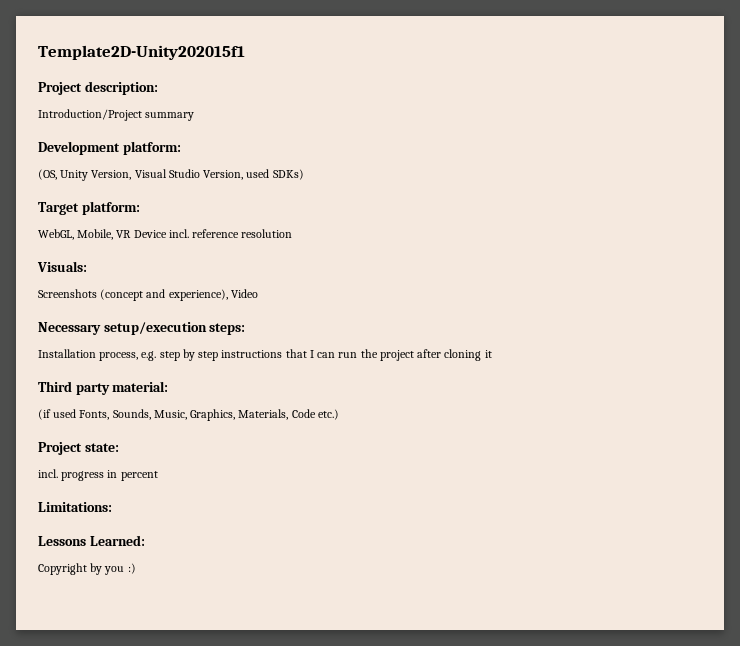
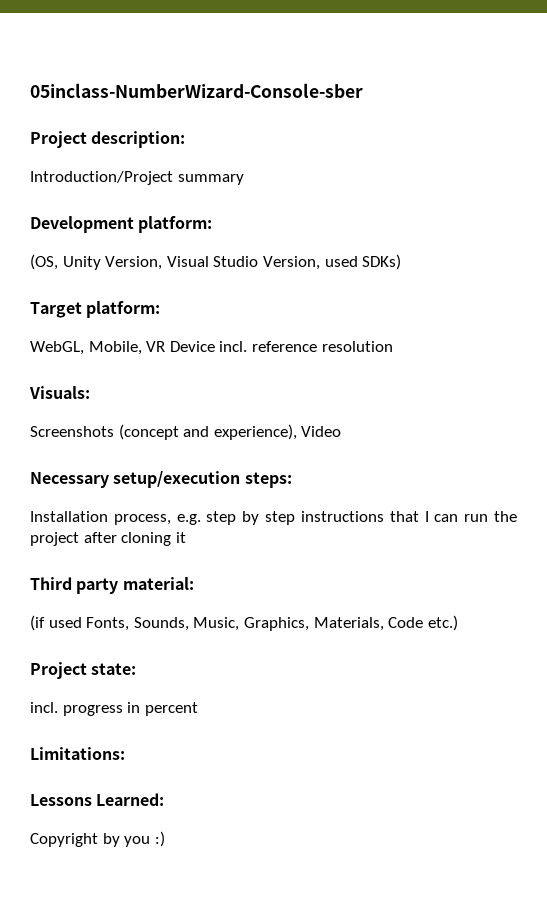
- Template2D-Unity202015f1
+ 05inclass-NumberWizard-Console-sber

